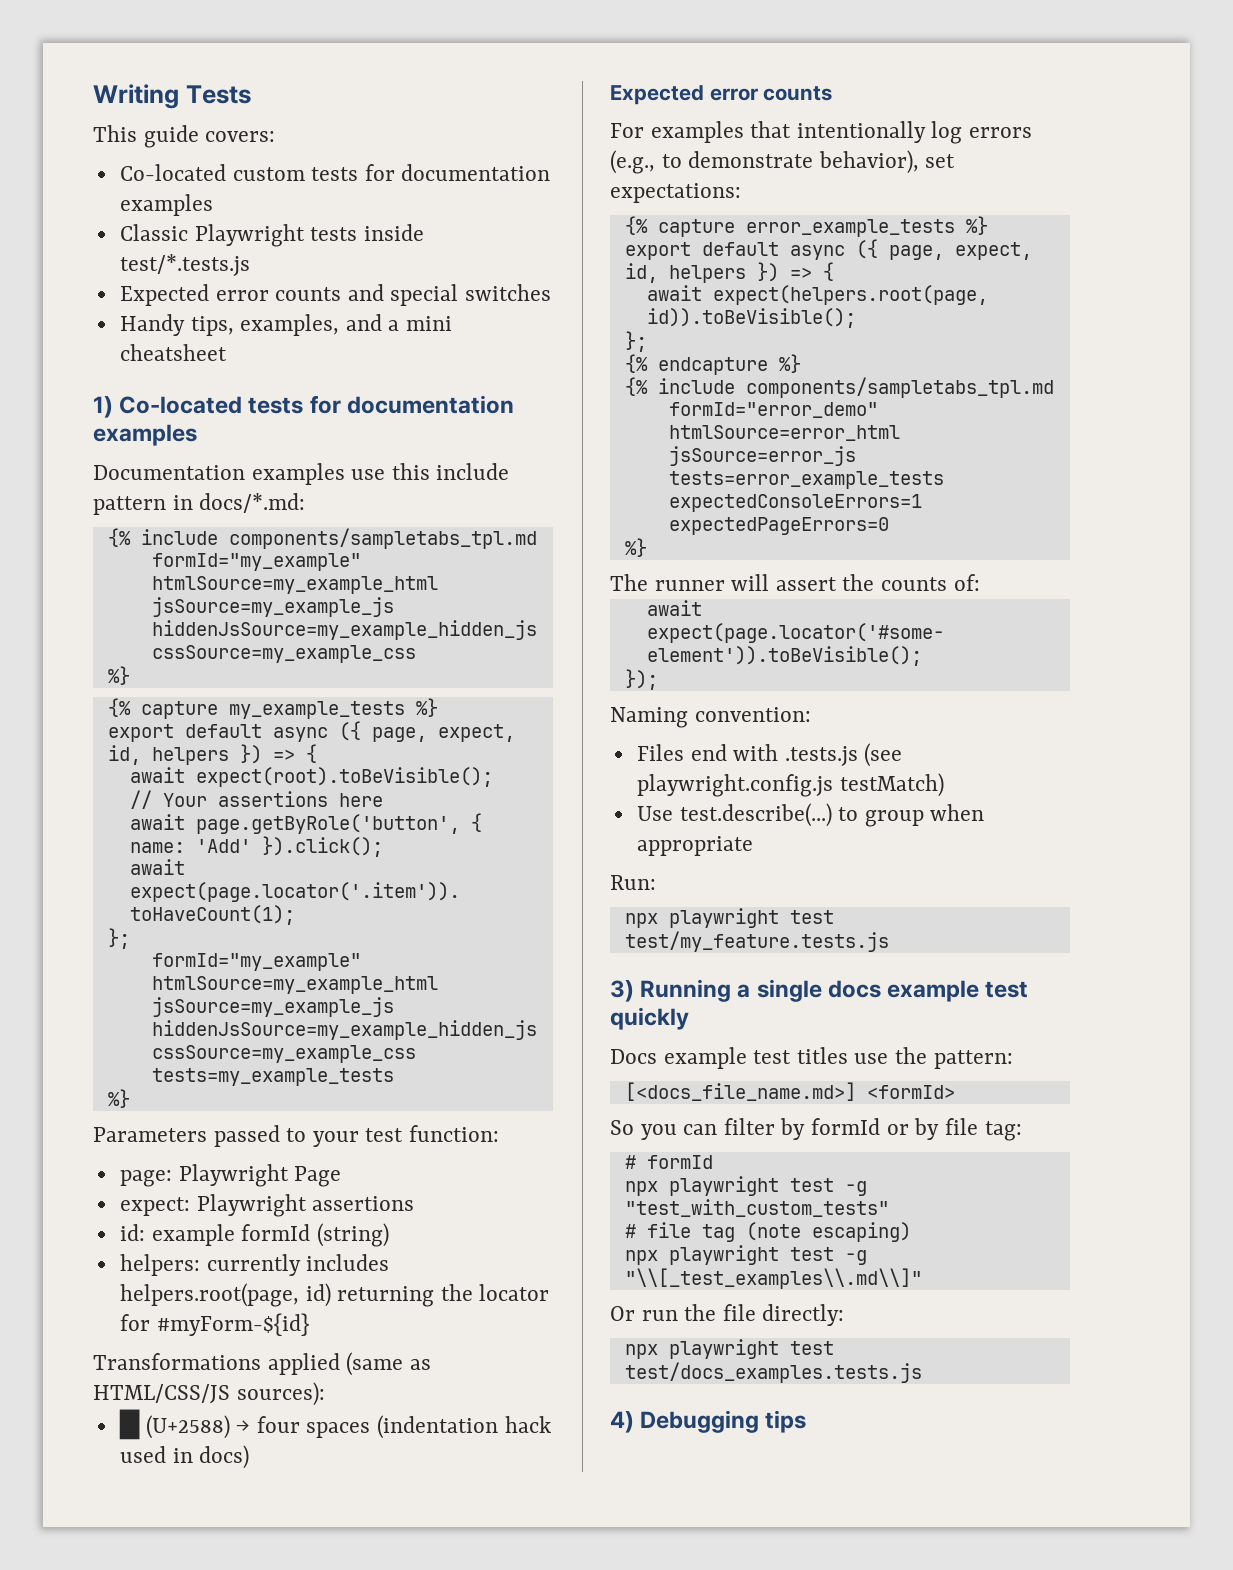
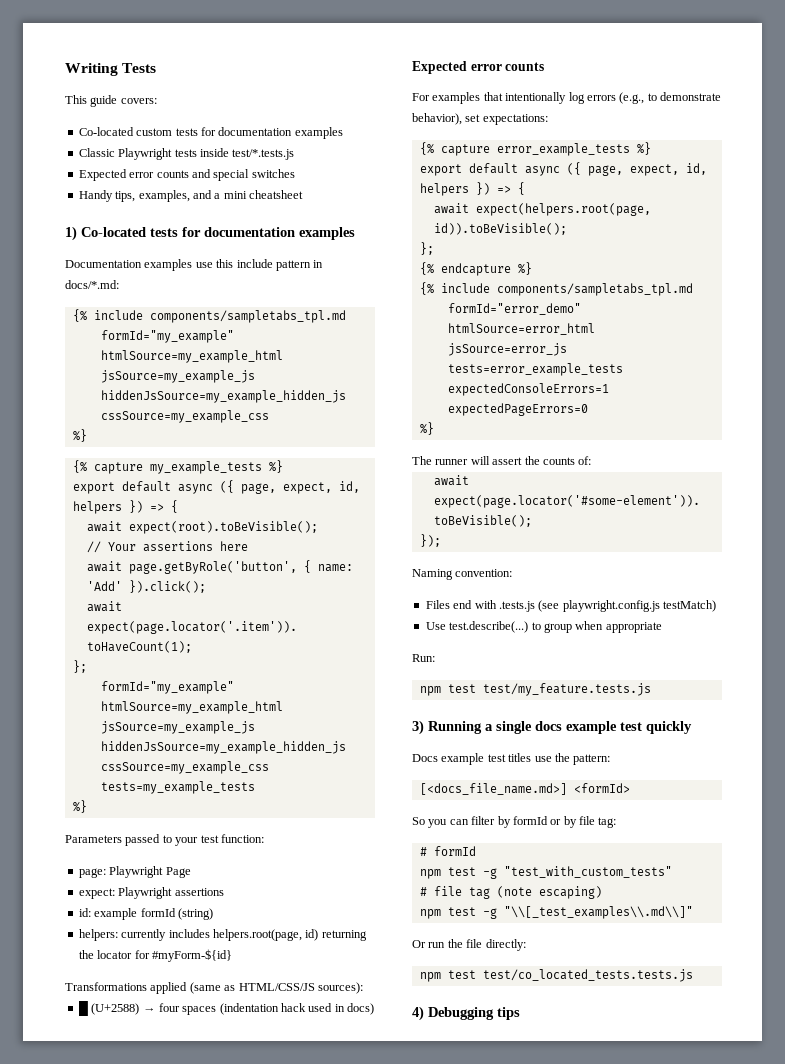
- npx playwright test test/my_feature.tests.js
+ npm test test/my_feature.tests.js
- npx playwright test -g "test_with_custom_tests"
+ npm test -g "test_with_custom_tests"
- npx playwright test -g "\\[_test_examples\\.md\\]"
+ npm test -g "\\[_test_examples\\.md\\]"
- npx playwright test test/docs_examples.tests.js
+ npm test test/co_located_tests.tests.js

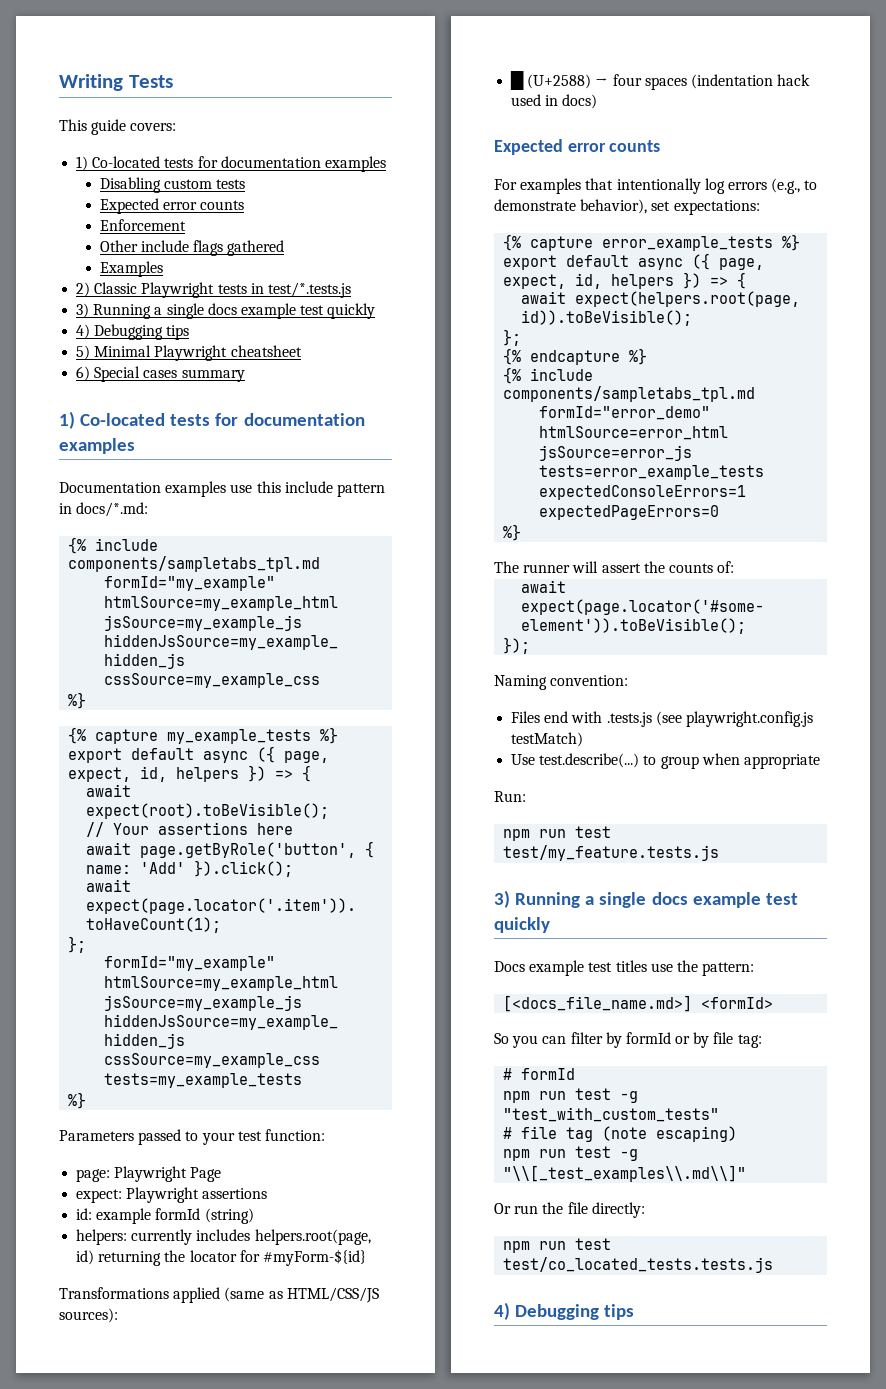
  This guide covers:
- Co-located custom tests for documentation examples
- Classic Playwright tests inside test/*.tests.js
- Expected error counts and special switches
- Handy tips, examples, and a mini cheatsheet
+ 1) Co-located tests for documentation examples
+ Disabling custom tests
+ Expected error counts
+ Enforcement
+ Other include flags gathered
+ Examples
+ 2) Classic Playwright tests in test/*.tests.js
+ 3) Running a single docs example test quickly
+ 4) Debugging tips
+ 5) Minimal Playwright cheatsheet
+ 6) Special cases summary
- npm test test/my_feature.tests.js
+ npm run test test/my_feature.tests.js
- npm test -g "test_with_custom_tests"
+ npm run test -g "test_with_custom_tests"
- npm test -g "\\[_test_examples\\.md\\]"
+ npm run test -g "\\[_test_examples\\.md\\]"
- npm test test/co_located_tests.tests.js
+ npm run test test/co_located_tests.tests.js

